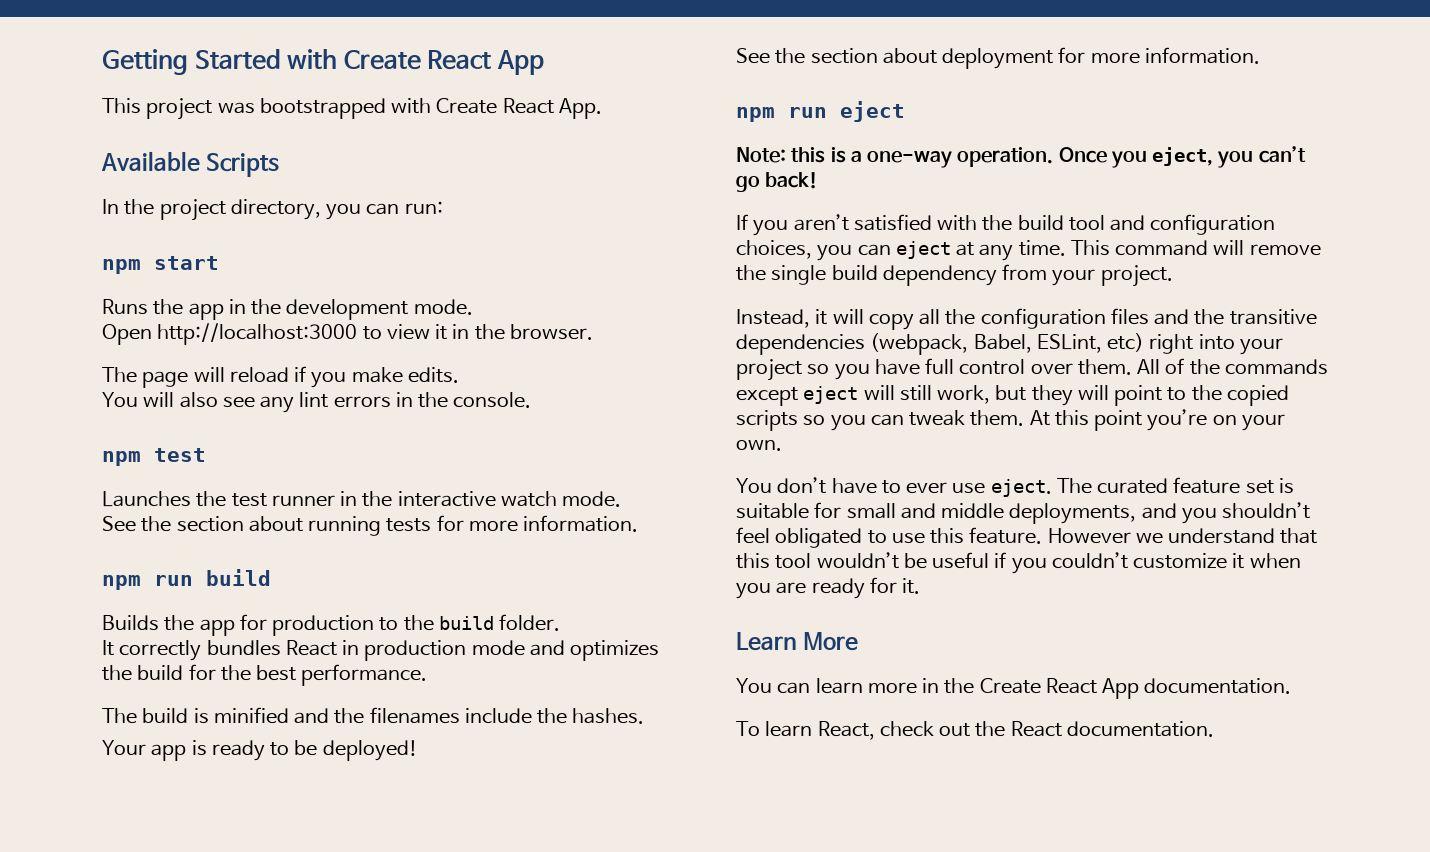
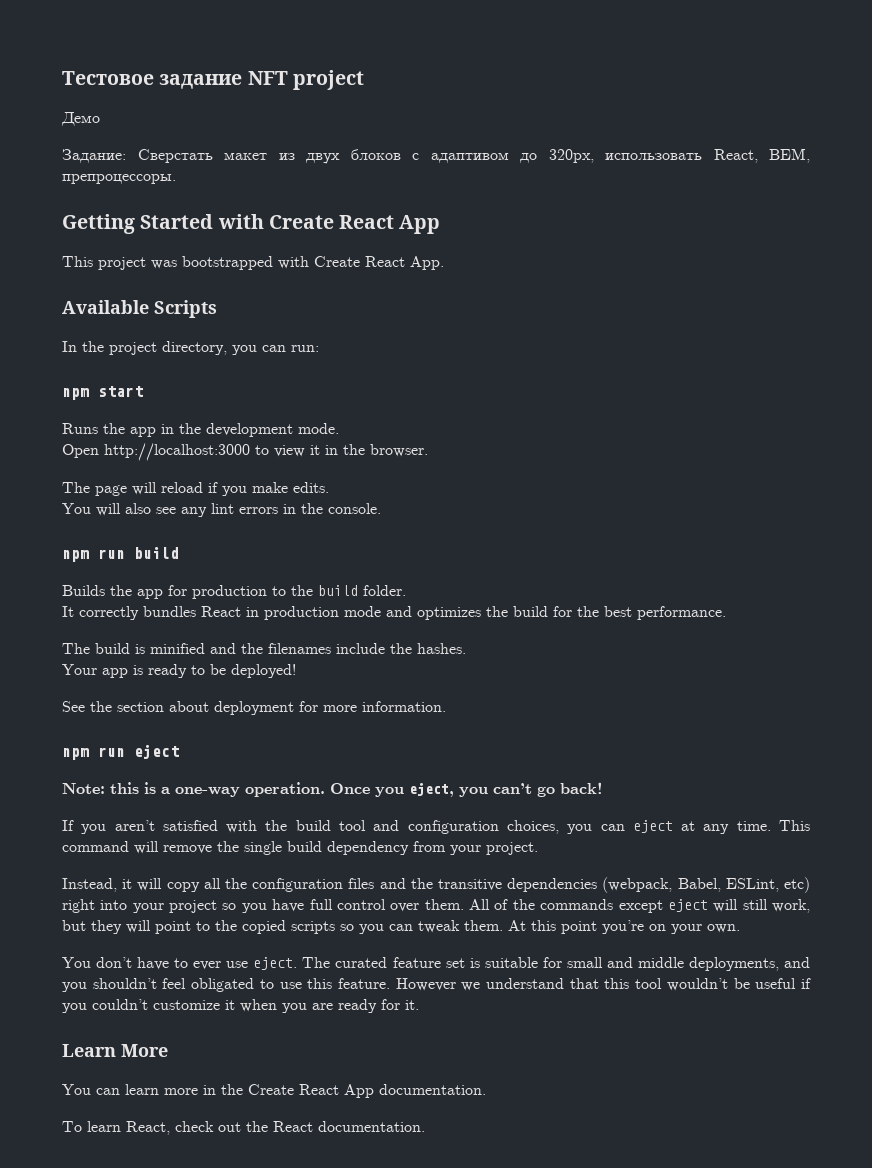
+ Тестовое задание NFT project
+ Демо
+ Задание: Сверстать макет из двух блоков с адаптивом до 320px, использовать React, BEM, препроцессоры.
- npm test
- Launches the test runner in the interactive watch mode.
- See the section about running tests for more information.

